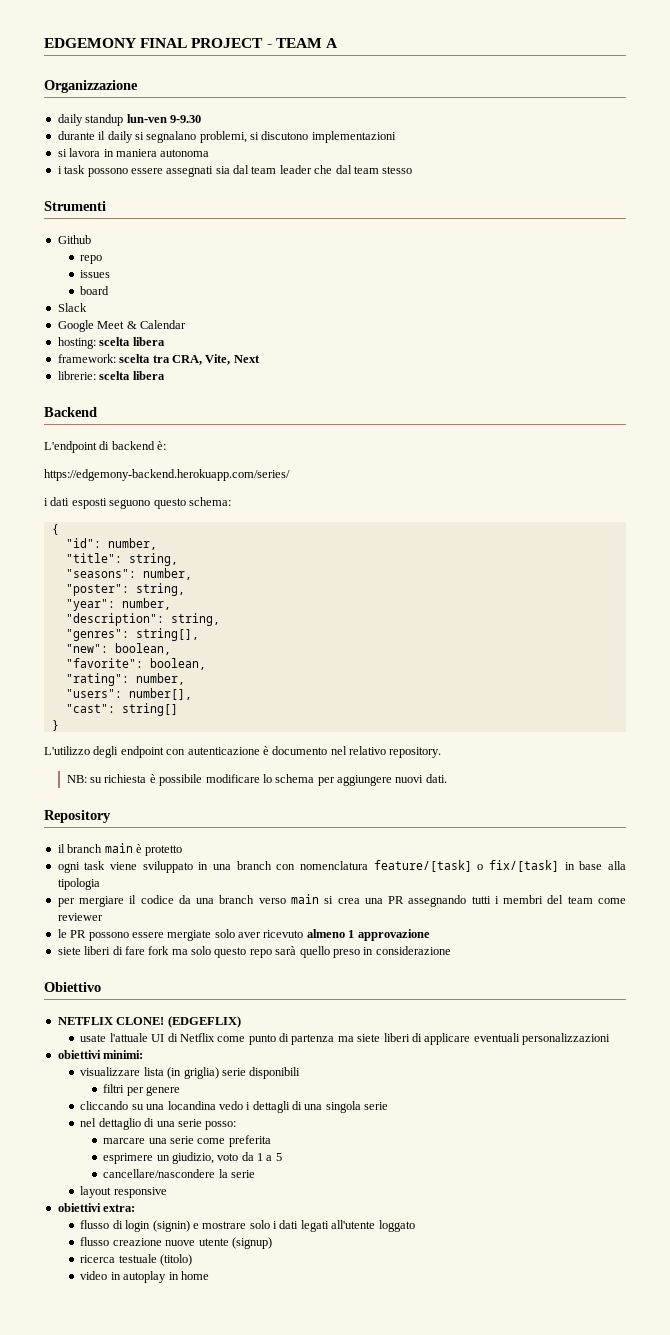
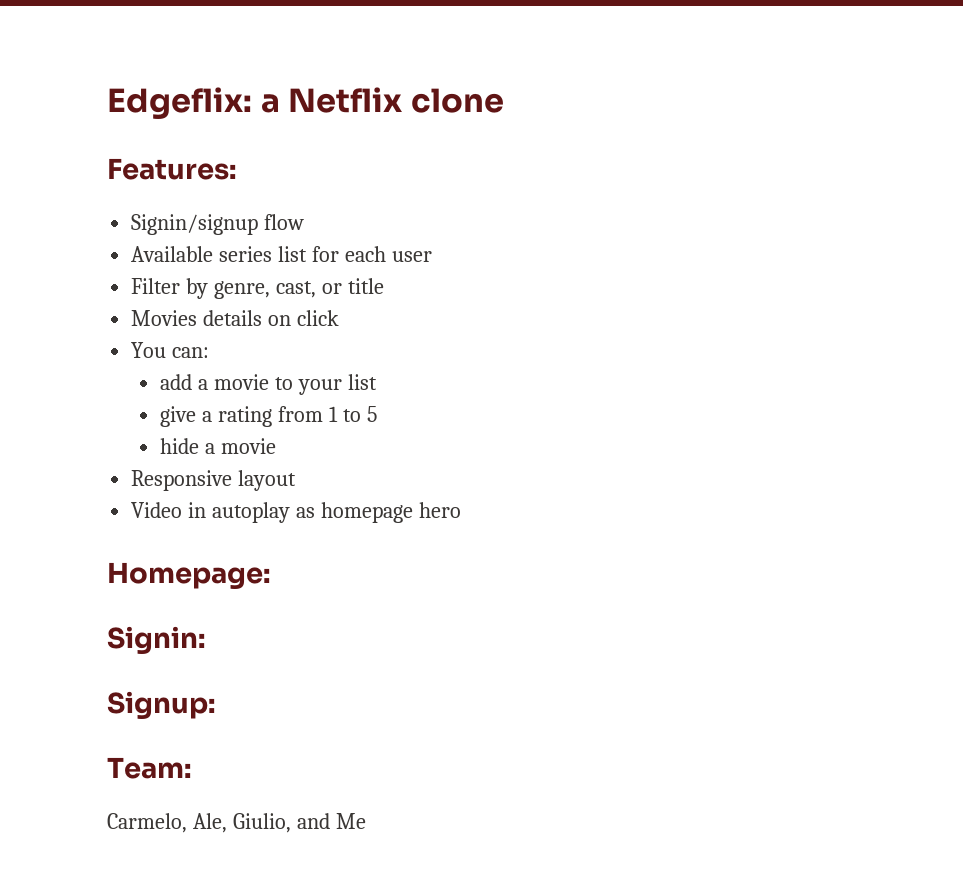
- EDGEMONY FINAL PROJECT - TEAM A
- Organizzazione
- daily standup lun-ven 9-9.30
- durante il daily si segnalano problemi, si discutono implementazioni
- si lavora in maniera autonoma
- i task possono essere assegnati sia dal team leader che dal team stesso
- Strumenti
- Github
- repo
- issues
- board
- Slack
- Google Meet & Calendar
- hosting: scelta libera
- framework: scelta tra CRA, Vite, Next
- librerie: scelta libera
- Backend
- L'endpoint di backend è:
- https://edgemony-backend.herokuapp.com/series/
- i dati esposti seguono questo schema:
- {
- "id": number,
- "title": string,
- "seasons": number,
- "poster": string,
- "year": number,
- "description": string,
- "genres": string[],
- "new": boolean,
- "favorite": boolean,
- "rating": number,
- "users": number[],
- "cast": string[]
- }
- L'utilizzo degli endpoint con autenticazione è documento nel relativo repository.
- NB: su richiesta è possibile modificare lo schema per aggiungere nuovi dati.
- Repository
- il branch main è protetto
- ogni task viene sviluppato in una branch con nomenclatura feature/[task] o fix/[task] in base alla tipologia
- per mergiare il codice da una branch verso main si crea una PR assegnando tutti i membri del team come reviewer
- le PR possono essere mergiate solo aver ricevuto almeno 1 approvazione
- siete liberi di fare fork ma solo questo repo sarà quello preso in considerazione
- Obiettivo
- NETFLIX CLONE! (EDGEFLIX)
- usate l'attuale UI di Netflix come punto di partenza ma siete liberi di applicare eventuali personalizzazioni
- obiettivi minimi:
- visualizzare lista (in griglia) serie disponibili
- filtri per genere
- cliccando su una locandina vedo i dettagli di una singola serie
- nel dettaglio di una serie posso:
- marcare una serie come preferita
- esprimere un giudizio, voto da 1 a 5
- cancellare/nascondere la serie
- layout responsive
- obiettivi extra:
- flusso di login (signin) e mostrare solo i dati legati all'utente loggato
- flusso creazione nuove utente (signup)
- ricerca testuale (titolo)
- video in autoplay in home
+ Edgeflix: a Netflix clone
+ Features:
+ Signin/signup flow
+ Available series list for each user
+ Filter by genre, cast, or title
+ Movies details on click
+ You can:
+ add a movie to your list
+ give a rating from 1 to 5
+ hide a movie
+ Responsive layout
+ Video in autoplay as homepage hero
+ Homepage:
+ Signin:
+ Signup:
+ Team:
+ Carmelo, Ale, Giulio, and Me

